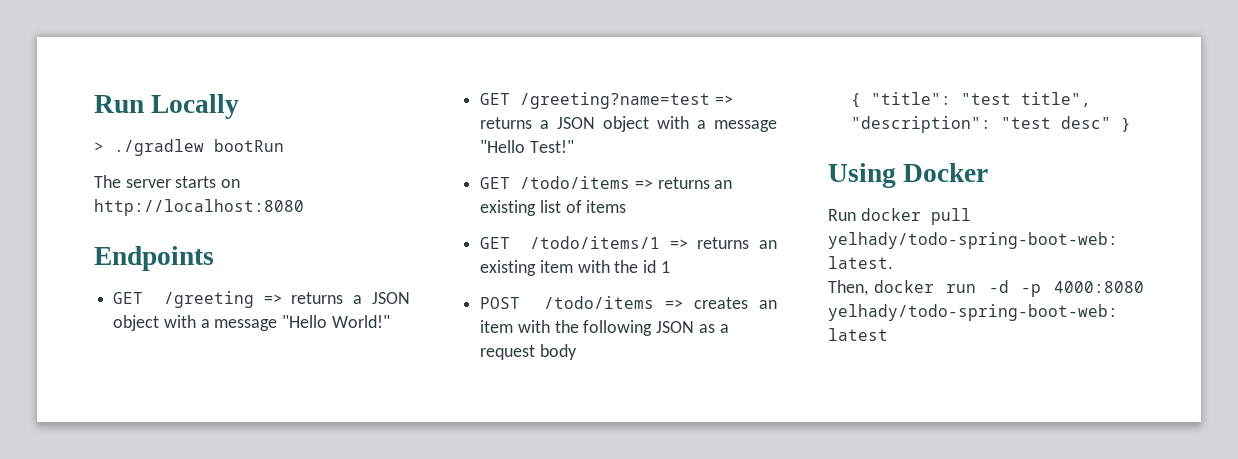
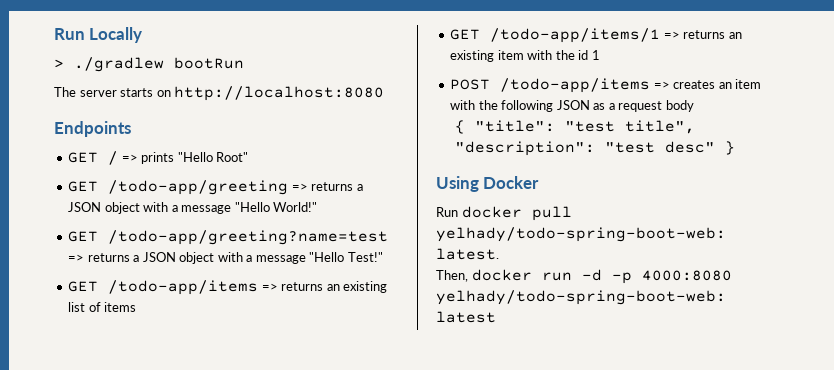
- GET /greeting => returns a JSON object with a message "Hello World!"
+ GET / => prints "Hello Root"
+ GET /todo-app/greeting => returns a JSON object with a message "Hello World!"
- GET /greeting?name=test => returns a JSON object with a message "Hello Test!"
+ GET /todo-app/greeting?name=test => returns a JSON object with a message "Hello Test!"
- GET /todo/items => returns an existing list of items
+ GET /todo-app/items => returns an existing list of items
- GET /todo/items/1 => returns an existing item with the id 1
+ GET /todo-app/items/1 => returns an existing item with the id 1
- POST /todo/items => creates an item with the following JSON as a request body
+ POST /todo-app/items => creates an item with the following JSON as a request body

